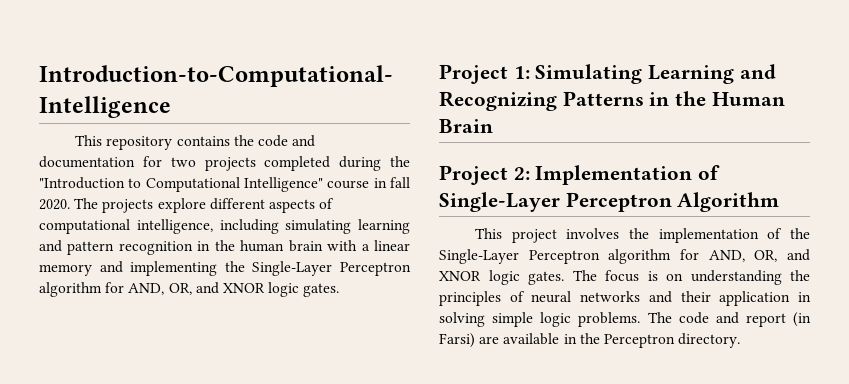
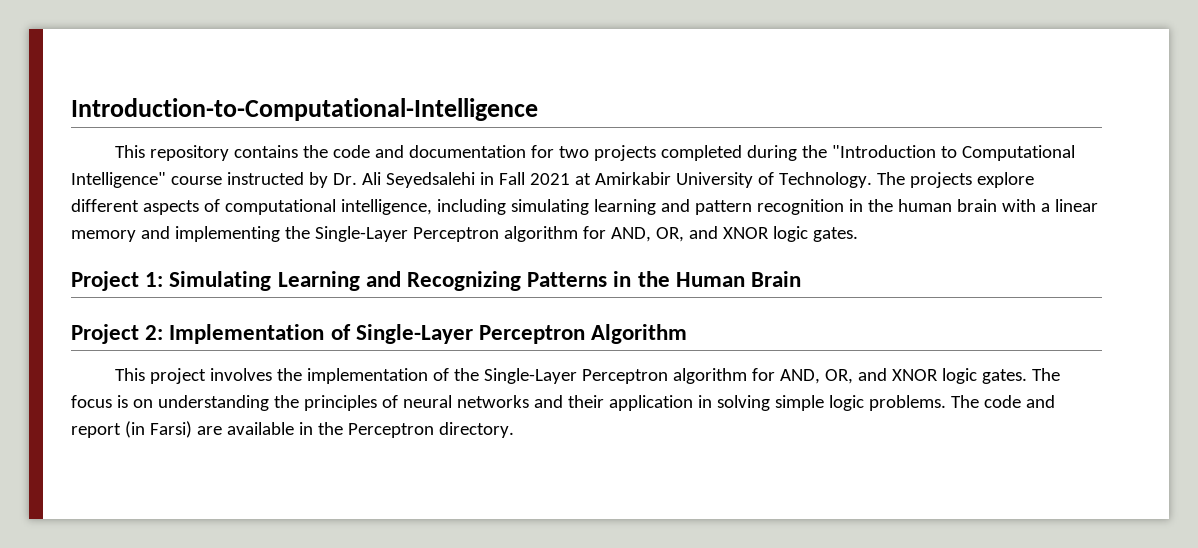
- This repository contains the code and documentation for two projects completed during the "Introduction to Computational Intelligence" course in fall 2020.
+ This repository contains the code and documentation for two projects completed during the "Introduction to Computational Intelligence" course instructed by Dr. Ali Seyedsalehi in Fall 2021 at Amirkabir University of Technology.

